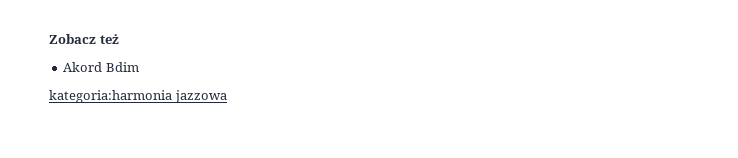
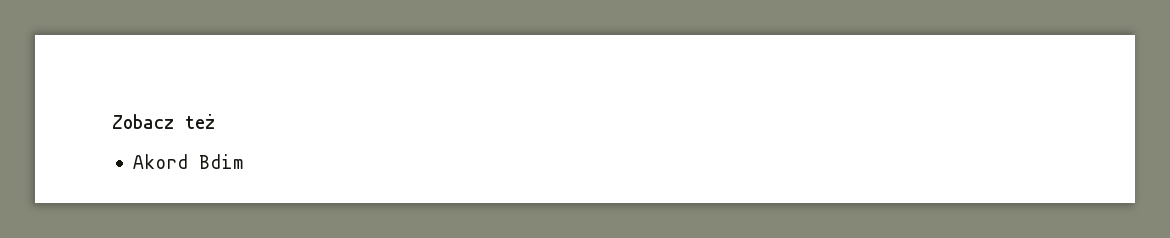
- kategoria:harmonia jazzowa

